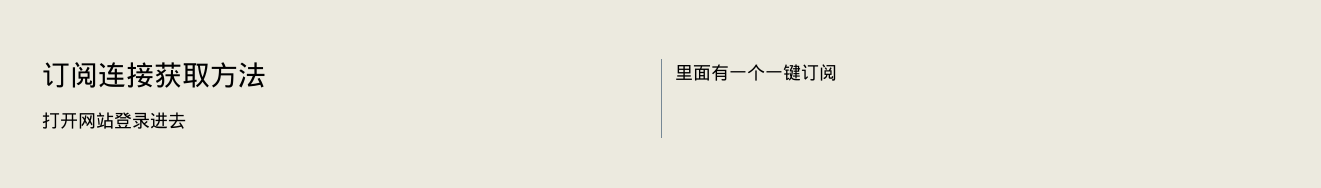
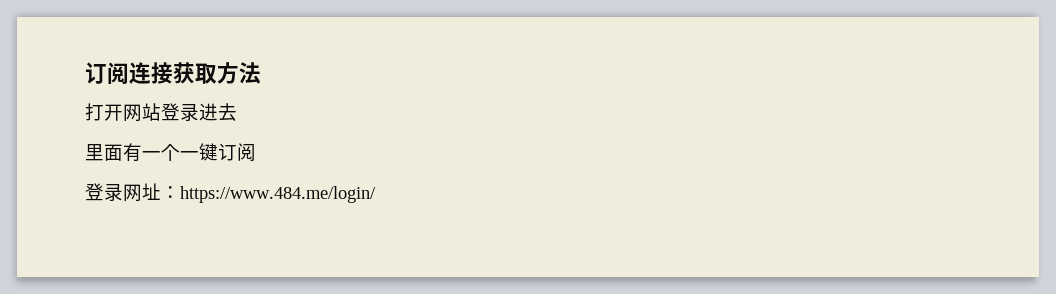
+ 登录网址：https://www.484.me/login/

